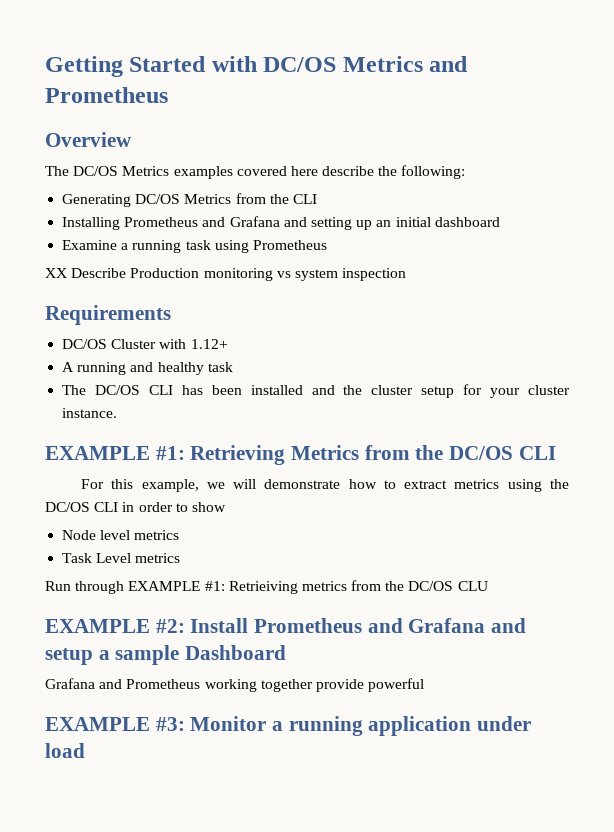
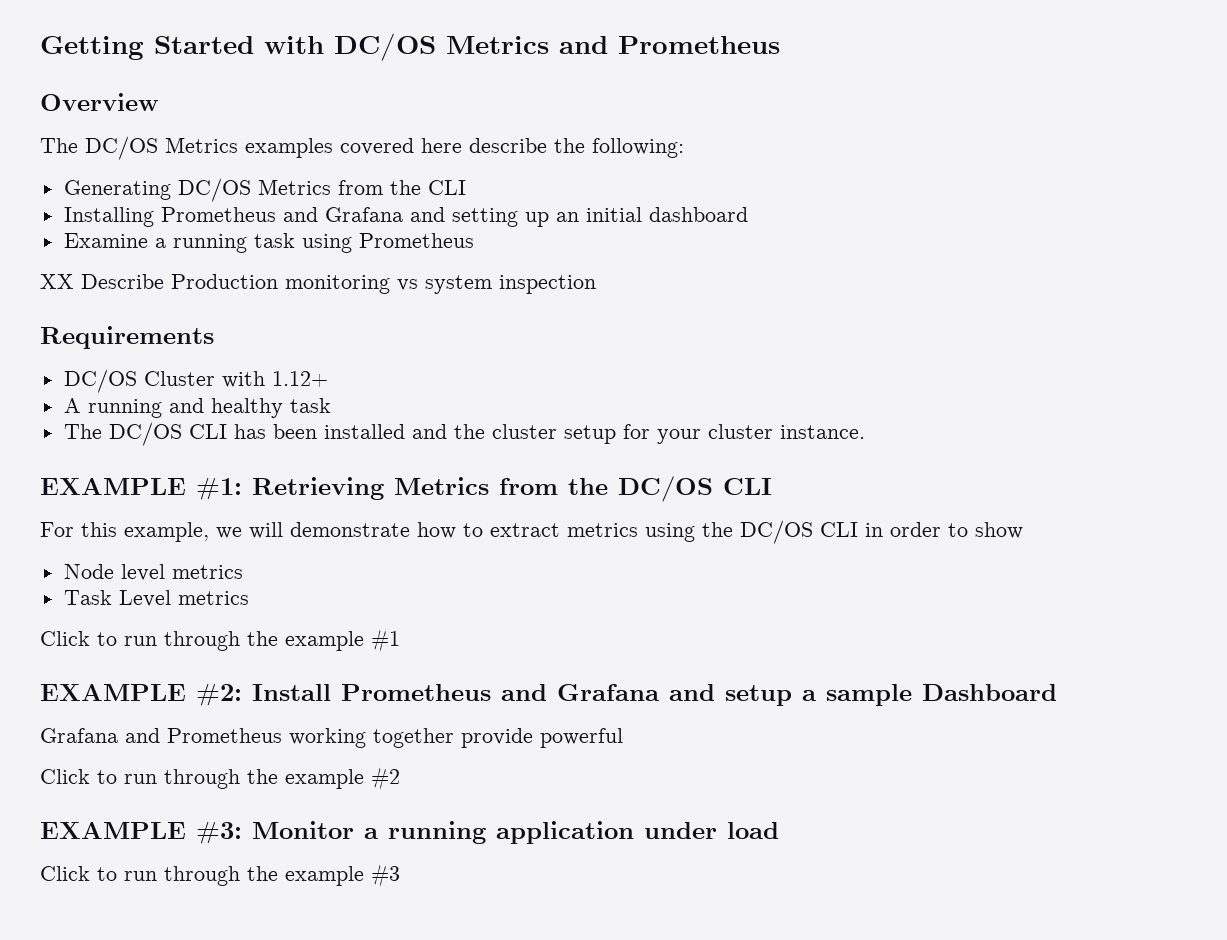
- Run through EXAMPLE #1: Retrieiving metrics from the DC/OS CLU
+ Click to run through the example #1
+ Click to run through the example #2
+ Click to run through the example #3

